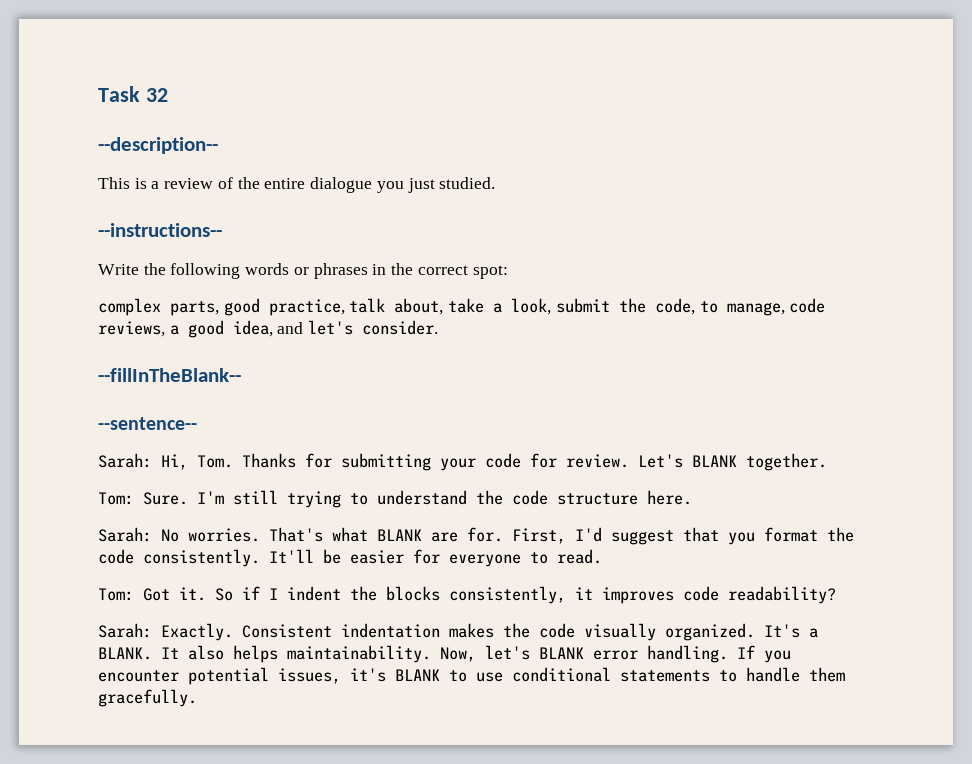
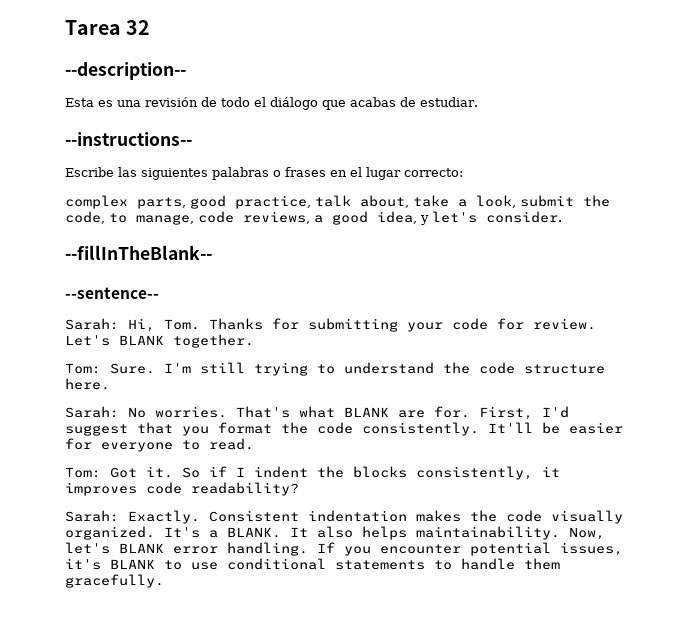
- Task 32
+ Tarea 32
- This is a review of the entire dialogue you just studied.
+ Esta es una revisión de todo el diálogo que acabas de estudiar.
  --instructions--
- Write the following words or phrases in the correct spot:
+ Escribe las siguientes palabras o frases en el lugar correcto:
- complex parts, good practice, talk about, take a look, submit the code, to manage, code reviews, a good idea, and let's consider.
+ complex parts, good practice, talk about, take a look, submit the code, to manage, code reviews, a good idea, y let's consider.

